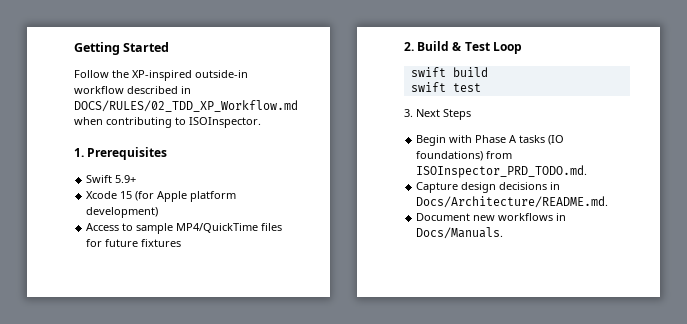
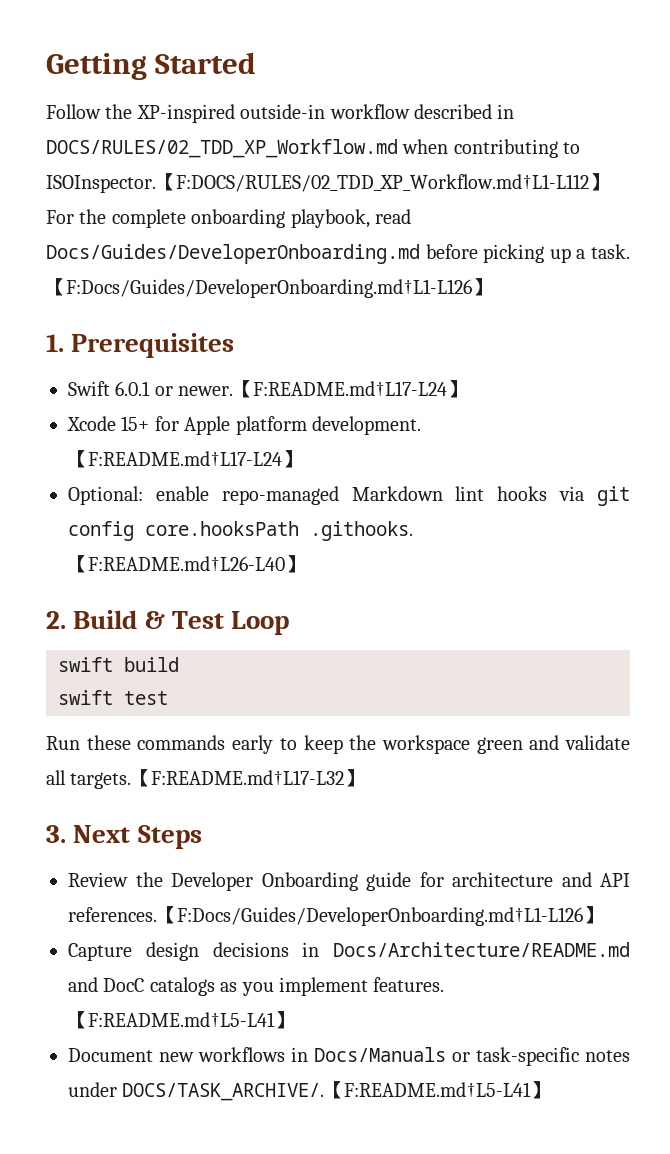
- Follow the XP-inspired outside-in workflow described in DOCS/RULES/02_TDD_XP_Workflow.md when contributing to ISOInspector.
+ Follow the XP-inspired outside-in workflow described in DOCS/RULES/02_TDD_XP_Workflow.md when contributing to ISOInspector.【F:DOCS/RULES/02_TDD_XP_Workflow.md†L1-L112】For the complete onboarding playbook, read Docs/Guides/DeveloperOnboarding.md before picking up a task.【F:Docs/Guides/DeveloperOnboarding.md†L1-L126】
  1. Prerequisites
- Swift 5.9+
- Xcode 15 (for Apple platform development)
- Access to sample MP4/QuickTime files for future fixtures
+ Swift 6.0.1 or newer.【F:README.md†L17-L24】
+ Xcode 15+ for Apple platform development.【F:README.md†L17-L24】
+ Optional: enable repo-managed Markdown lint hooks via git config core.hooksPath .githooks.【F:README.md†L26-L40】
+ Run these commands early to keep the workspace green and validate all targets.【F:README.md†L17-L32】
  3. Next Steps
- Begin with Phase A tasks (IO foundations) from ISOInspector_PRD_TODO.md.
- Capture design decisions in Docs/Architecture/README.md.
- Document new workflows in Docs/Manuals.
+ Review the Developer Onboarding guide for architecture and API references.【F:Docs/Guides/DeveloperOnboarding.md†L1-L126】
+ Capture design decisions in Docs/Architecture/README.md and DocC catalogs as you implement features.【F:README.md†L5-L41】
+ Document new workflows in Docs/Manuals or task-specific notes under DOCS/TASK_ARCHIVE/.【F:README.md†L5-L41】

